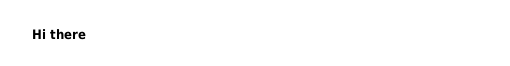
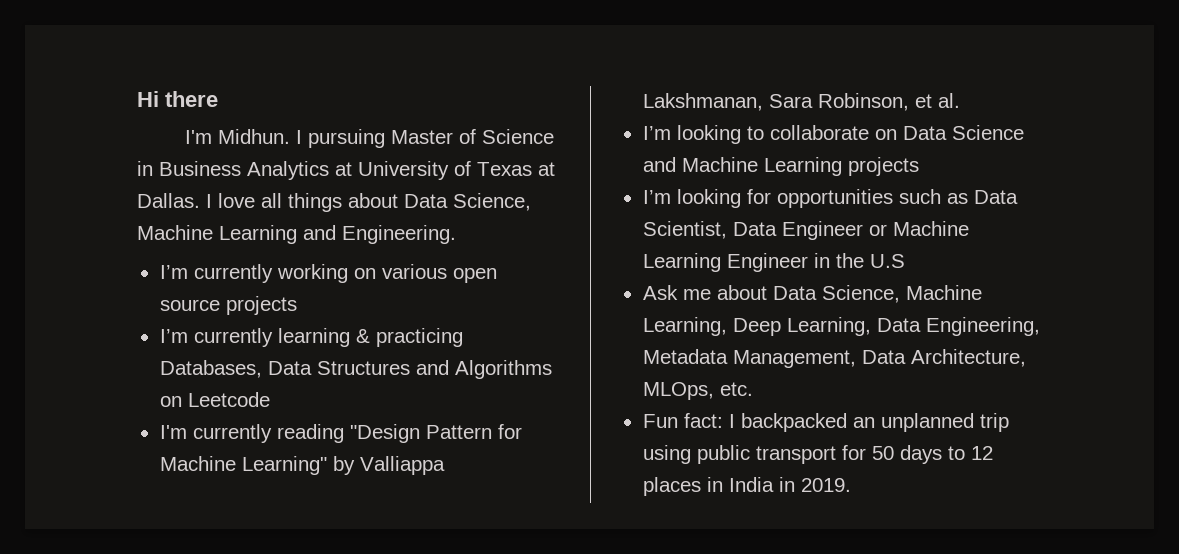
+ I'm Midhun. I pursuing Master of Science in Business Analytics at University of Texas at Dallas. I love all things about Data Science, Machine Learning and Engineering.
+ I’m currently working on various open source projects
+ I’m currently learning & practicing Databases, Data Structures and Algorithms on Leetcode
+ I'm currently reading "Design Pattern for Machine Learning" by Valliappa Lakshmanan, Sara Robinson, et al.
+ I’m looking to collaborate on Data Science and Machine Learning projects
+ I’m looking for opportunities such as Data Scientist, Data Engineer or Machine Learning Engineer in the U.S
+ Ask me about Data Science, Machine Learning, Deep Learning, Data Engineering, Metadata Management, Data Architecture, MLOps, etc.
+ Fun fact: I backpacked an unplanned trip using public transport for 50 days to 12 places in India in 2019.

